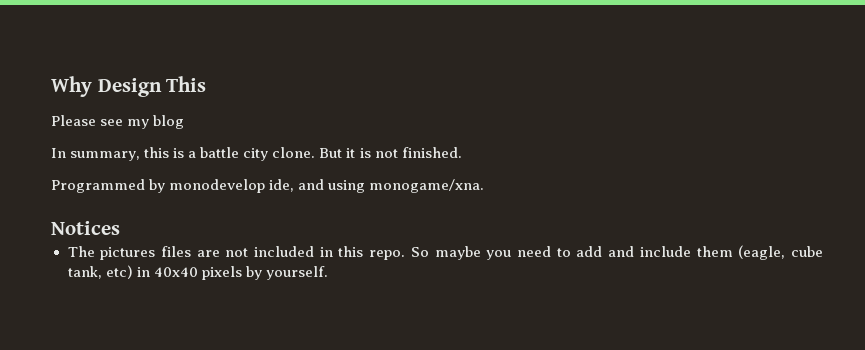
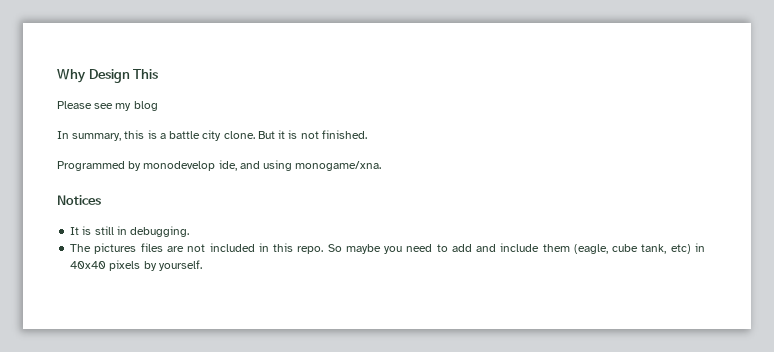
+ It is still in debugging.

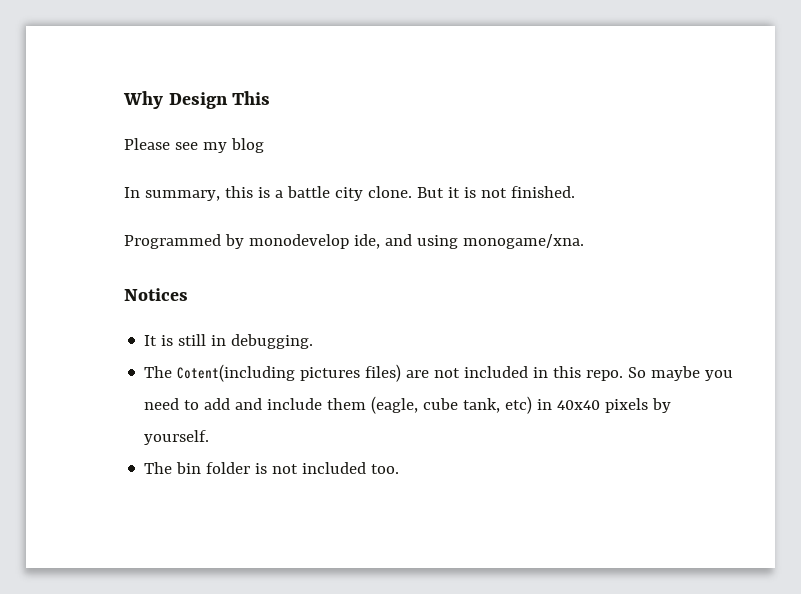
- The pictures files are not included in this repo.
+ The Cotent(including pictures files) are not included in this repo.
+ The bin folder is not included too.

